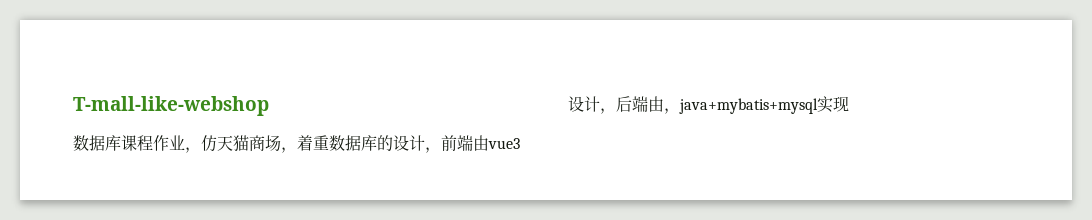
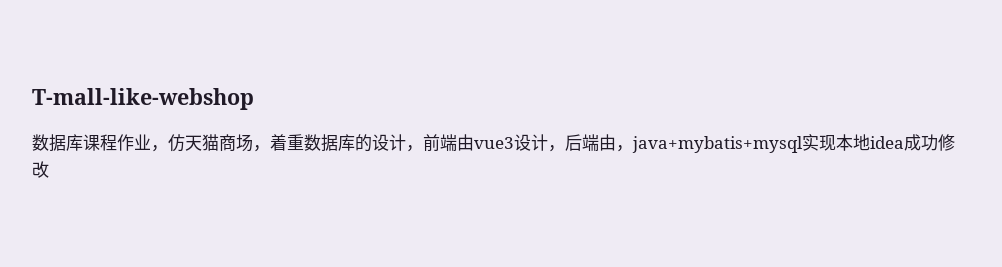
- 数据库课程作业，仿天猫商场，着重数据库的设计，前端由vue3设计，后端由，java+mybatis+mysql实现
+ 数据库课程作业，仿天猫商场，着重数据库的设计，前端由vue3设计，后端由，java+mybatis+mysql实现本地idea成功修改

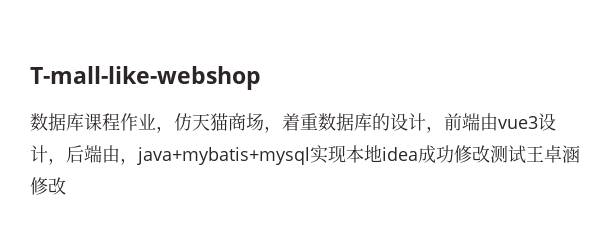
- 数据库课程作业，仿天猫商场，着重数据库的设计，前端由vue3设计，后端由，java+mybatis+mysql实现本地idea成功修改
+ 数据库课程作业，仿天猫商场，着重数据库的设计，前端由vue3设计，后端由，java+mybatis+mysql实现本地idea成功修改测试王卓涵修改

